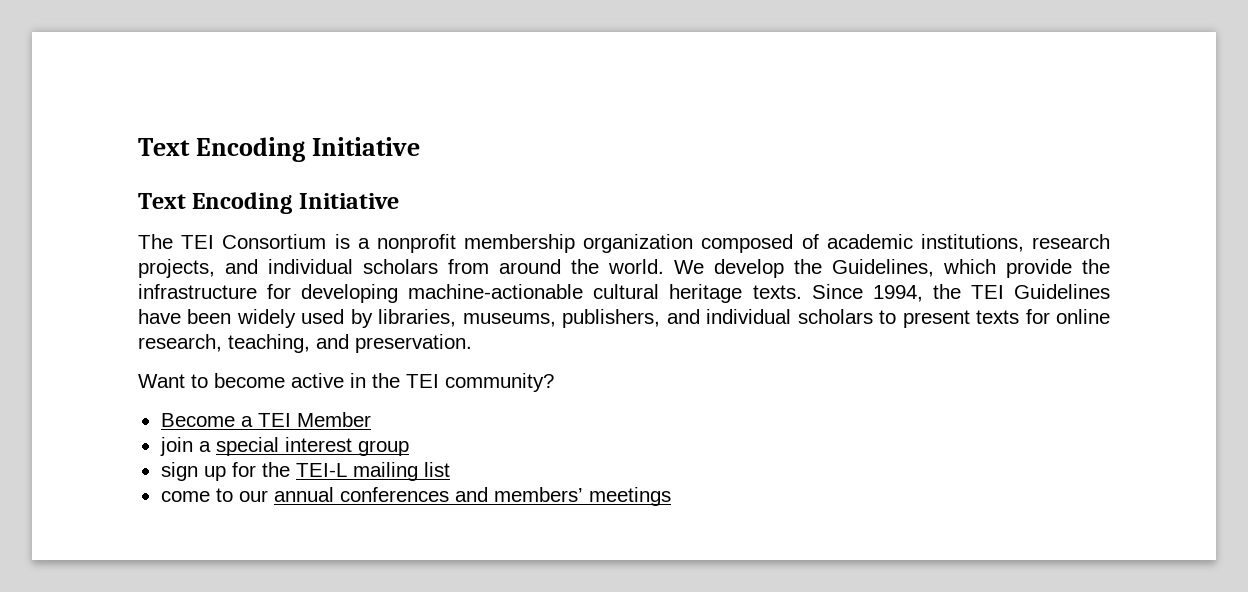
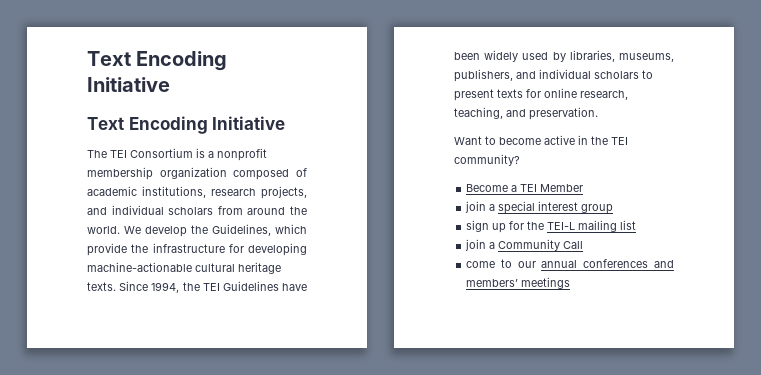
+ join a Community Call

